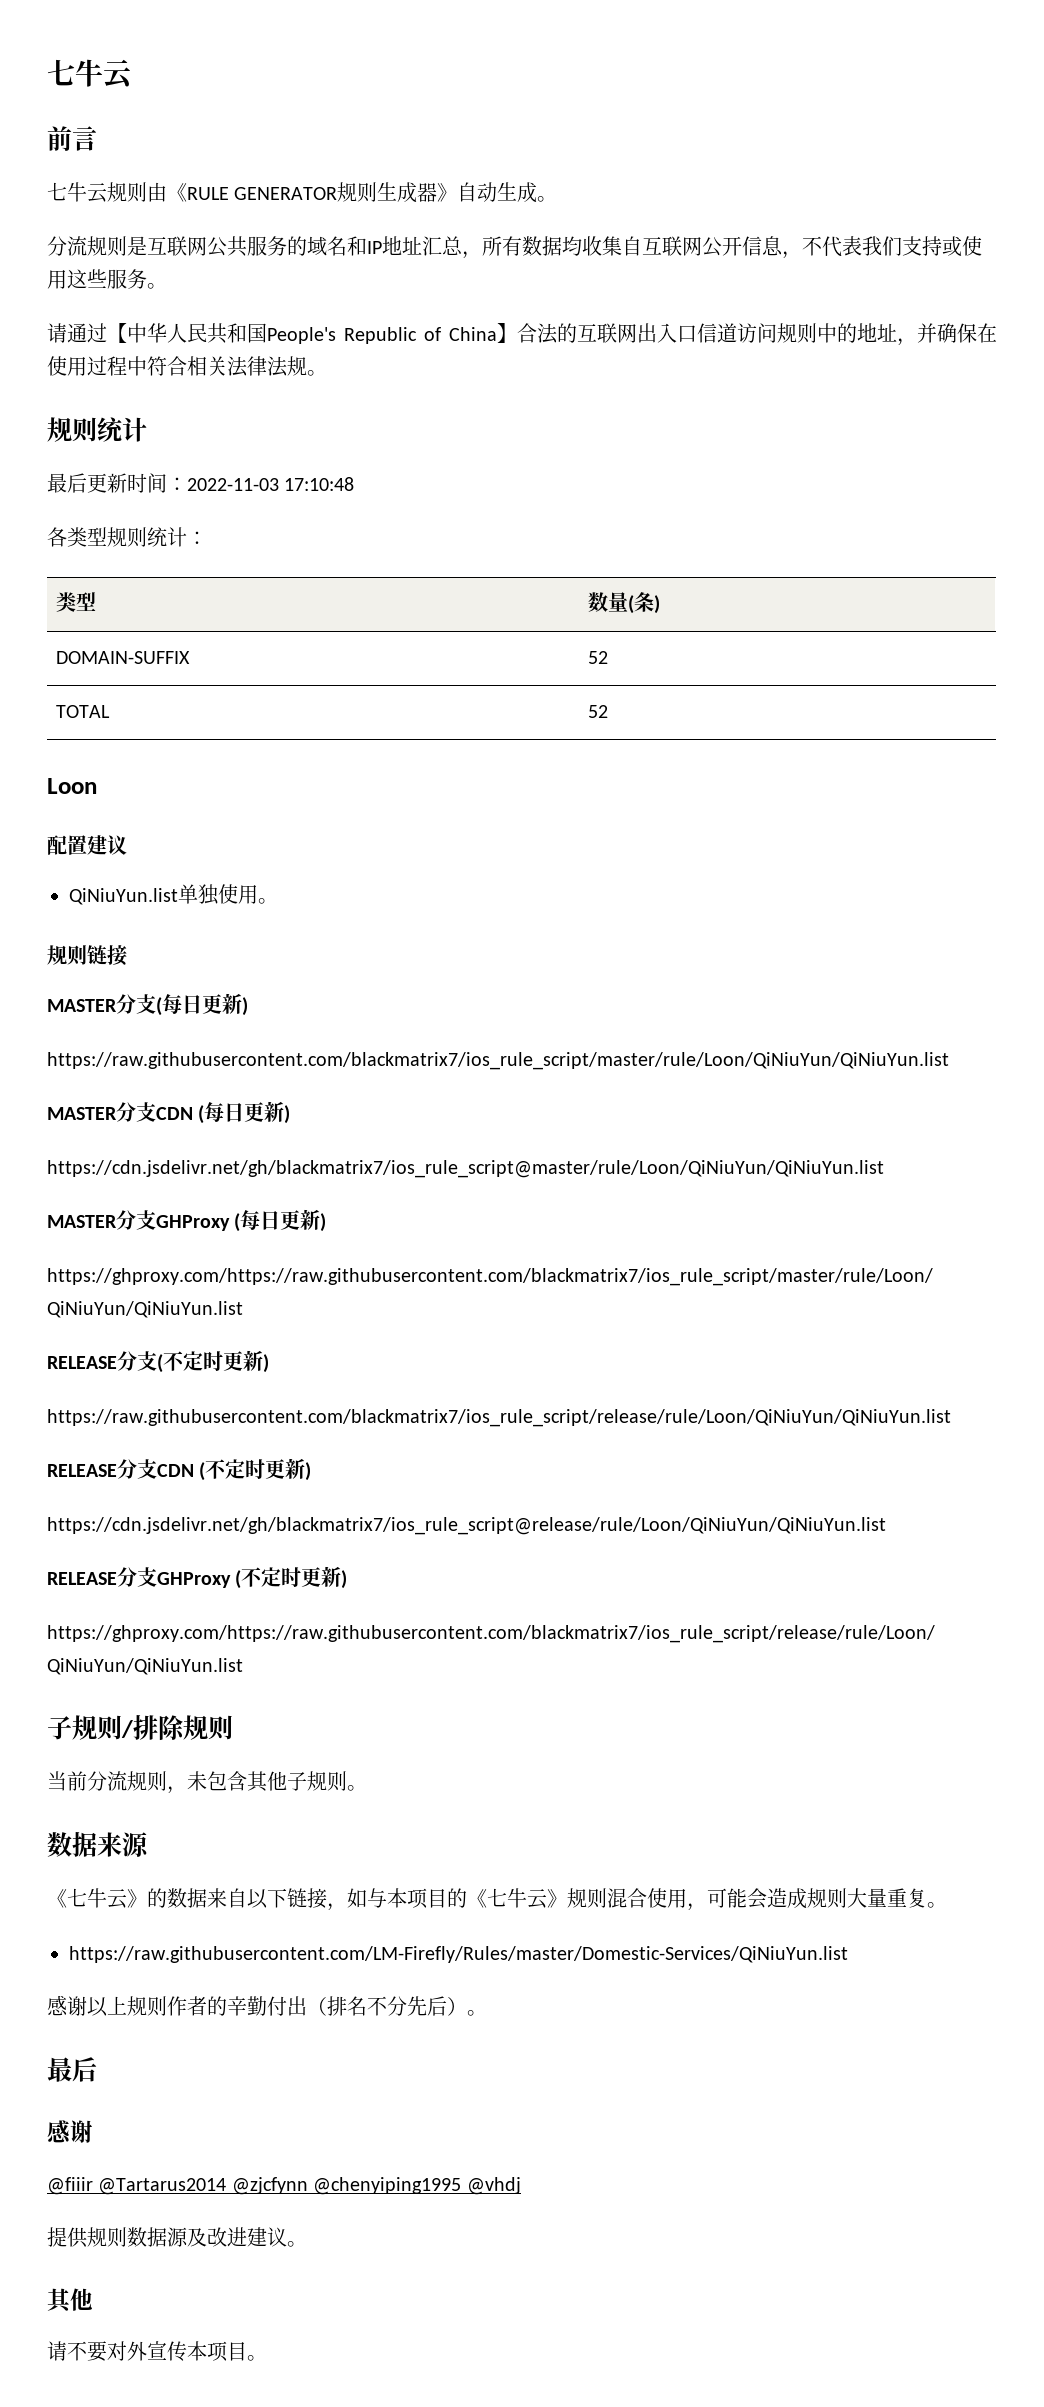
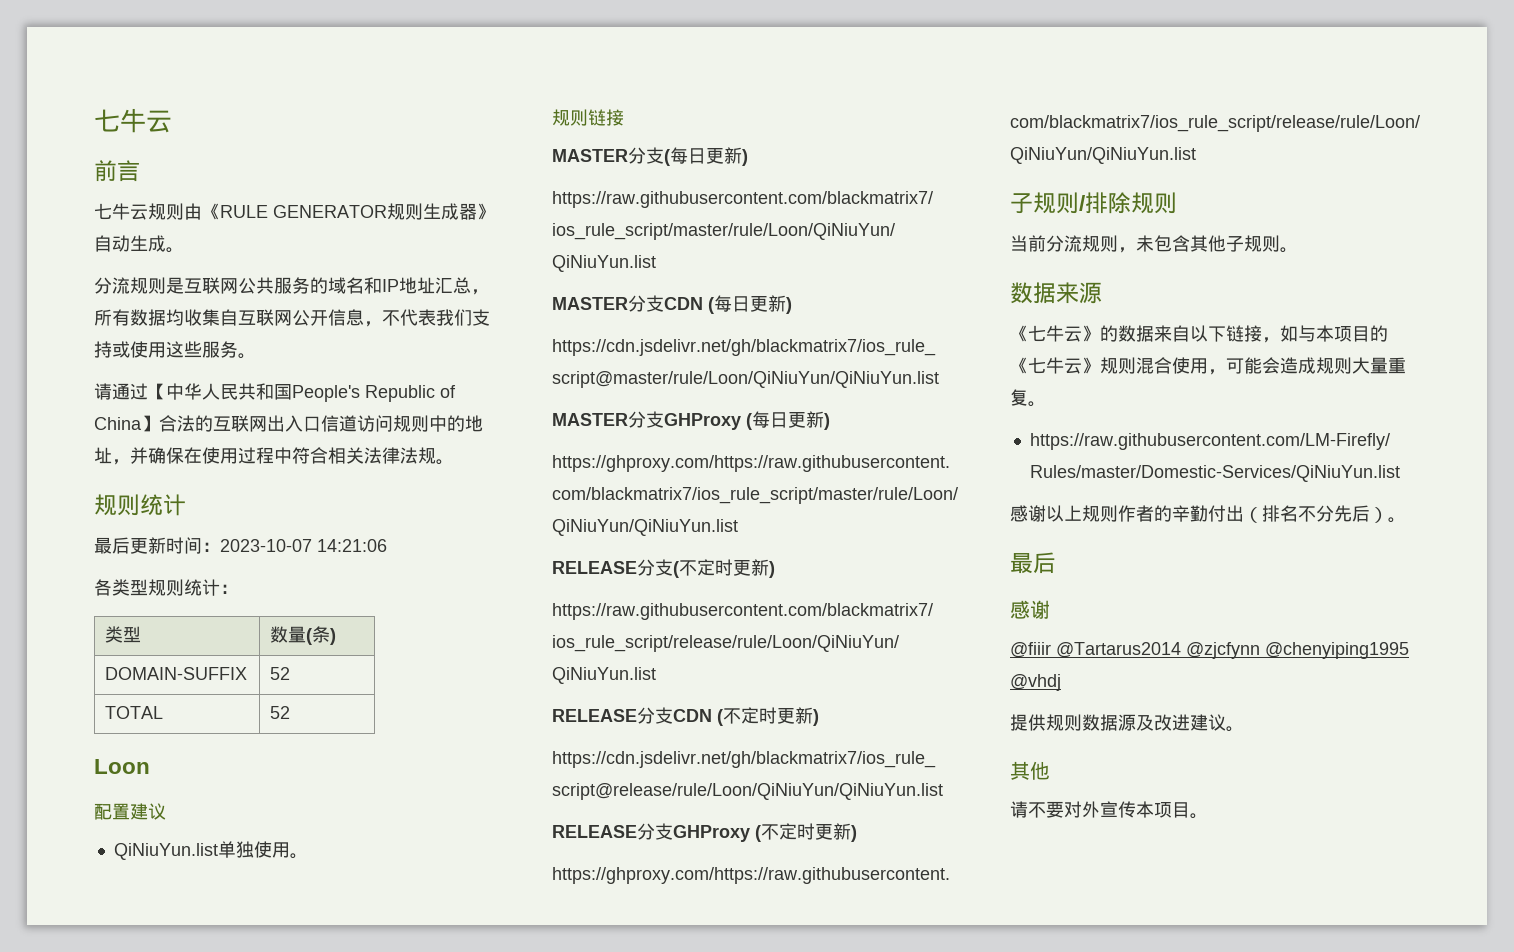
- 最后更新时间：2022-11-03 17:10:48
+ 最后更新时间：2023-10-07 14:21:06

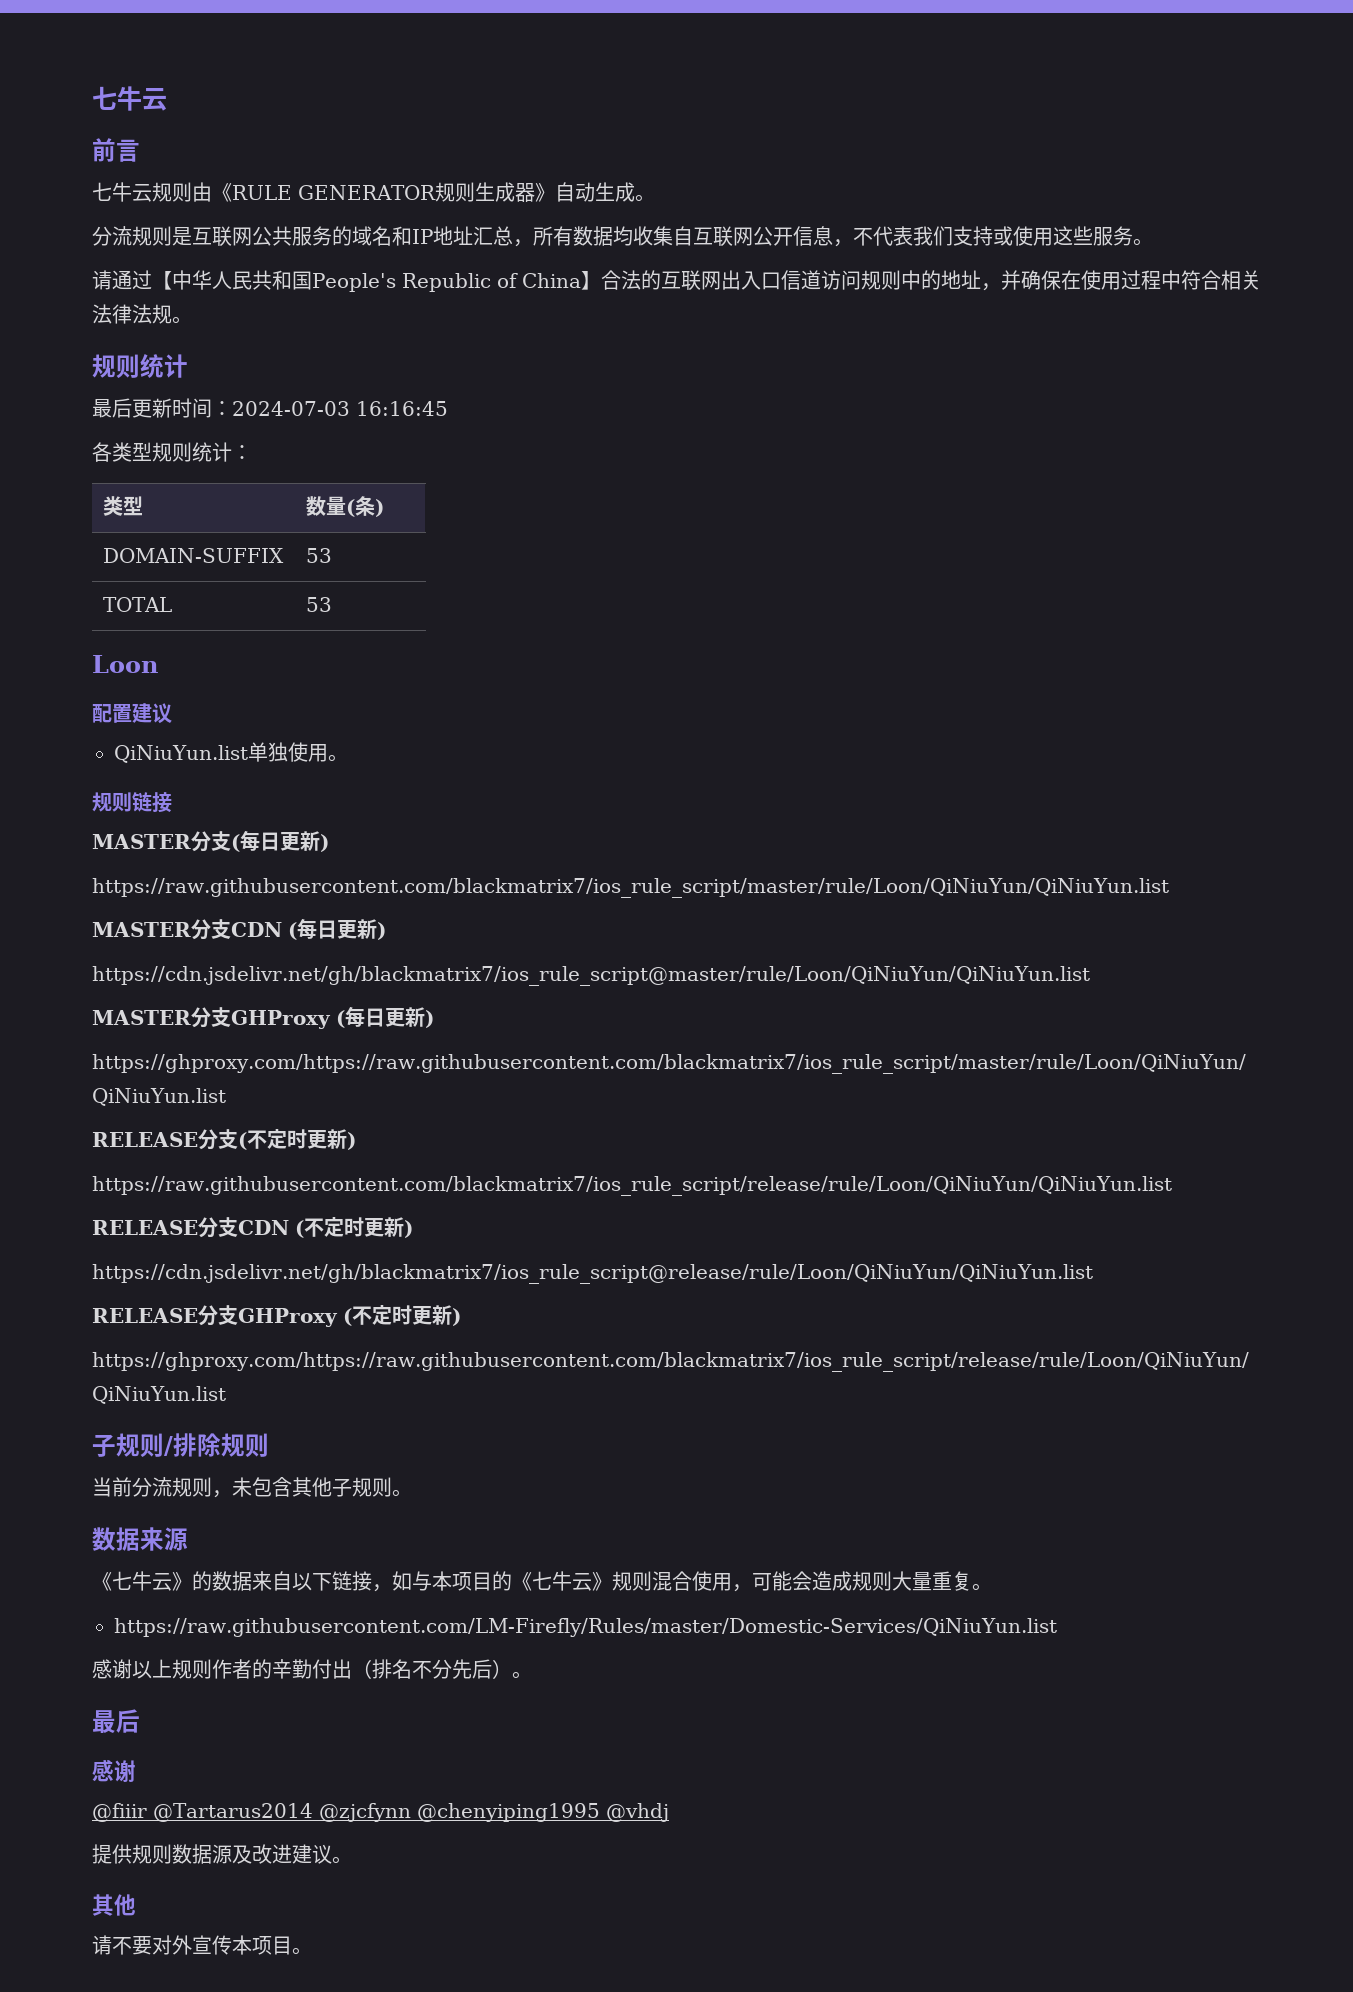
- 最后更新时间：2023-10-07 14:21:06
+ 最后更新时间：2024-07-03 16:16:45
- DOMAIN-SUFFIX | 52
+ DOMAIN-SUFFIX | 53
- TOTAL | 52
+ TOTAL | 53

